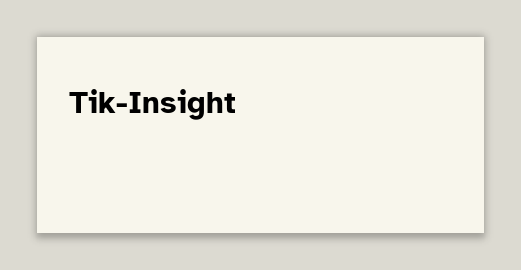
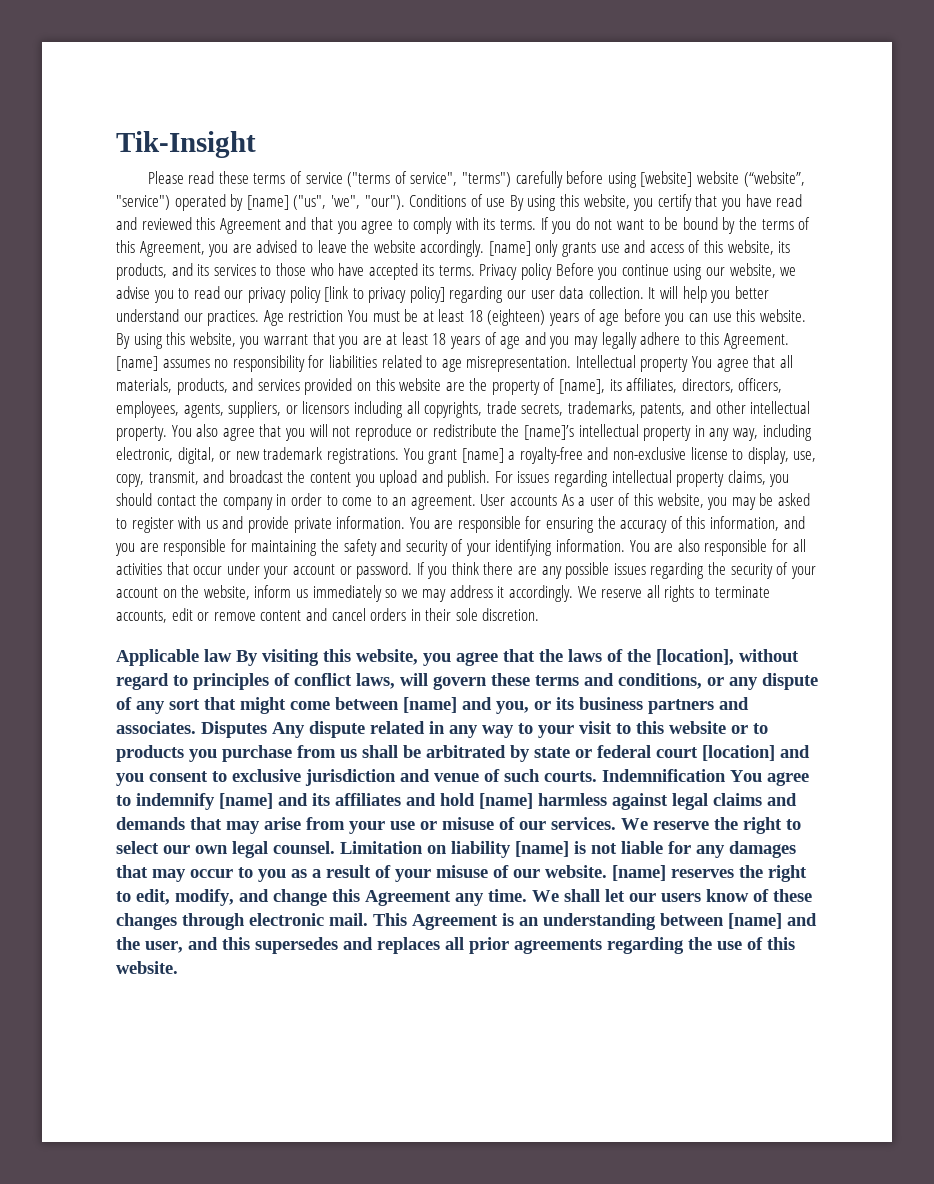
+ Please read these terms of service ("terms of service", "terms") carefully before using [website] website (“website”, "service") operated by [name] ("us", 'we", "our"). Conditions of use By using this website, you certify that you have read and reviewed this Agreement and that you agree to comply with its terms. If you do not want to be bound by the terms of this Agreement, you are advised to leave the website accordingly. [name] only grants use and access of this website, its products, and its services to those who have accepted its terms. Privacy policy Before you continue using our website, we advise you to read our privacy policy [link to privacy policy] regarding our user data collection. It will help you better understand our practices. Age restriction You must be at least 18 (eighteen) years of age before you can use this website. By using this website, you warrant that you are at least 18 years of age and you may legally adhere to this Agreement. [name] assumes no responsibility for liabilities related to age misrepresentation. Intellectual property You agree that all materials, products, and services provided on this website are the property of [name], its affiliates, directors, officers, employees, agents, suppliers, or licensors including all copyrights, trade secrets, trademarks, patents, and other intellectual property. You also agree that you will not reproduce or redistribute the [name]’s intellectual property in any way, including electronic, digital, or new trademark registrations. You grant [name] a royalty-free and non-exclusive license to display, use, copy, transmit, and broadcast the content you upload and publish. For issues regarding intellectual property claims, you should contact the company in order to come to an agreement. User accounts As a user of this website, you may be asked to register with us and provide private information. You are responsible for ensuring the accuracy of this information, and you are responsible for maintaining the safety and security of your identifying information. You are also responsible for all activities that occur under your account or password. If you think there are any possible issues regarding the security of your account on the website, inform us immediately so we may address it accordingly. We reserve all rights to terminate accounts, edit or remove content and cancel orders in their sole discretion.
+ Applicable law By visiting this website, you agree that the laws of the [location], without regard to principles of conflict laws, will govern these terms and conditions, or any dispute of any sort that might come between [name] and you, or its business partners and associates. Disputes Any dispute related in any way to your visit to this website or to products you purchase from us shall be arbitrated by state or federal court [location] and you consent to exclusive jurisdiction and venue of such courts. Indemnification You agree to indemnify [name] and its affiliates and hold [name] harmless against legal claims and demands that may arise from your use or misuse of our services. We reserve the right to select our own legal counsel. Limitation on liability [name] is not liable for any damages that may occur to you as a result of your misuse of our website. [name] reserves the right to edit, modify, and change this Agreement any time. We shall let our users know of these changes through electronic mail. This Agreement is an understanding between [name] and the user, and this supersedes and replaces all prior agreements regarding the use of this website.

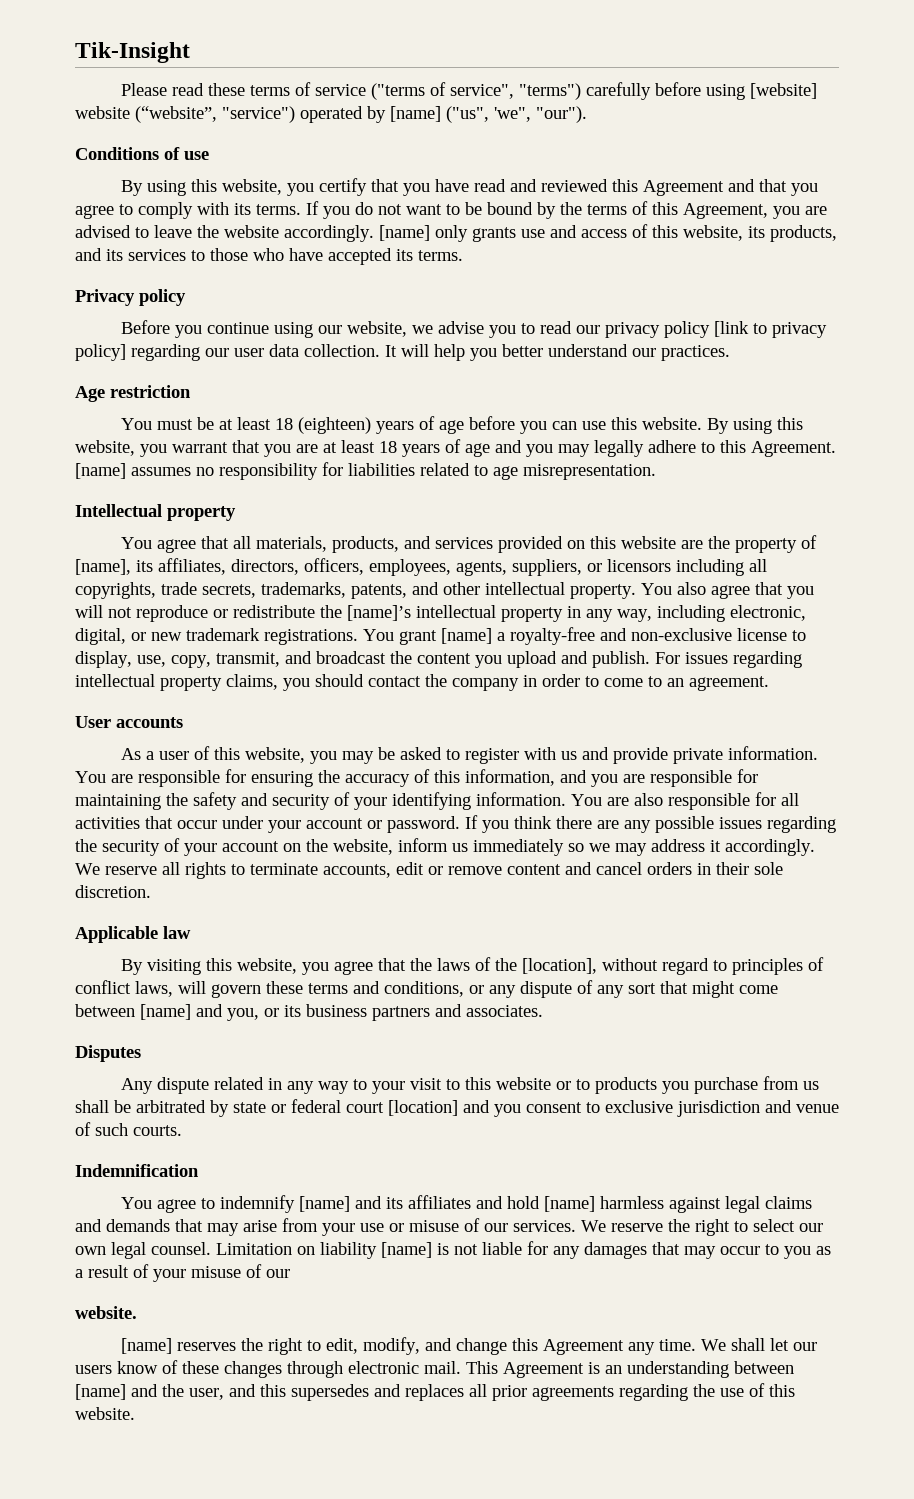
- Please read these terms of service ("terms of service", "terms") carefully before using [website] website (“website”, "service") operated by [name] ("us", 'we", "our"). Conditions of use By using this website, you certify that you have read and reviewed this Agreement and that you agree to comply with its terms.
+ Please read these terms of service ("terms of service", "terms") carefully before using [website] website (“website”, "service") operated by [name] ("us", 'we", "our").
+ Conditions of use
+ By using this website, you certify that you have read and reviewed this Agreement and that you agree to comply with its terms.
- [name] only grants use and access of this website, its products, and its services to those who have accepted its terms. Privacy policy Before you continue using our website, we advise you to read our privacy policy [link to privacy policy] regarding our user data collection.
+ [name] only grants use and access of this website, its products, and its services to those who have accepted its terms.
+ Privacy policy
+ Before you continue using our website, we advise you to read our privacy policy [link to privacy policy] regarding our user data collection.
- It will help you better understand our practices. Age restriction You must be at least 18 (eighteen) years of age before you can use this website.
+ It will help you better understand our practices.
+ Age restriction
+ You must be at least 18 (eighteen) years of age before you can use this website.
- [name] assumes no responsibility for liabilities related to age misrepresentation. Intellectual property You agree that all materials, products, and services provided on this website are the property of [name], its affiliates, directors, officers, employees, agents, suppliers, or licensors including all copyrights, trade secrets, trademarks, patents, and other intellectual property.
+ [name] assumes no responsibility for liabilities related to age misrepresentation.
+ Intellectual property
+ You agree that all materials, products, and services provided on this website are the property of [name], its affiliates, directors, officers, employees, agents, suppliers, or licensors including all copyrights, trade secrets, trademarks, patents, and other intellectual property.
- For issues regarding intellectual property claims, you should contact the company in order to come to an agreement. User accounts As a user of this website, you may be asked to register with us and provide private information.
+ For issues regarding intellectual property claims, you should contact the company in order to come to an agreement.
+ User accounts
+ As a user of this website, you may be asked to register with us and provide private information.
- Applicable law By visiting this website, you agree that the laws of the [location], without regard to principles of conflict laws, will govern these terms and conditions, or any dispute of any sort that might come between [name] and you, or its business partners and associates. Disputes Any dispute related in any way to your visit to this website or to products you purchase from us shall be arbitrated by state or federal court [location] and you consent to exclusive jurisdiction and venue of such courts. Indemnification You agree to indemnify [name] and its affiliates and hold [name] harmless against legal claims and demands that may arise from your use or misuse of our services.
+ Applicable law
+ By visiting this website, you agree that the laws of the [location], without regard to principles of conflict laws, will govern these terms and conditions, or any dispute of any sort that might come between [name] and you, or its business partners and associates.
+ Disputes
+ Any dispute related in any way to your visit to this website or to products you purchase from us shall be arbitrated by state or federal court [location] and you consent to exclusive jurisdiction and venue of such courts.
+ Indemnification
+ You agree to indemnify [name] and its affiliates and hold [name] harmless against legal claims and demands that may arise from your use or misuse of our services.
- Limitation on liability [name] is not liable for any damages that may occur to you as a result of your misuse of our website. [name] reserves the right to edit, modify, and change this Agreement any time.
+ Limitation on liability [name] is not liable for any damages that may occur to you as a result of your misuse of our
+ website.
+ [name] reserves the right to edit, modify, and change this Agreement any time.

